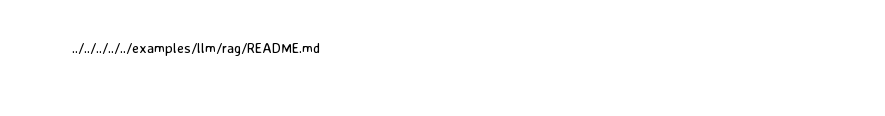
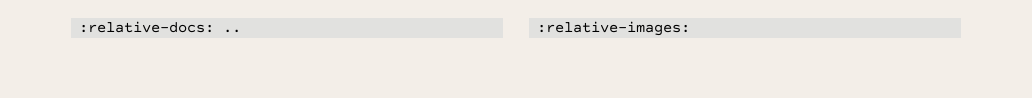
- ../../../../../examples/llm/rag/README.md
+ :relative-docs: ..
+ :relative-images:

